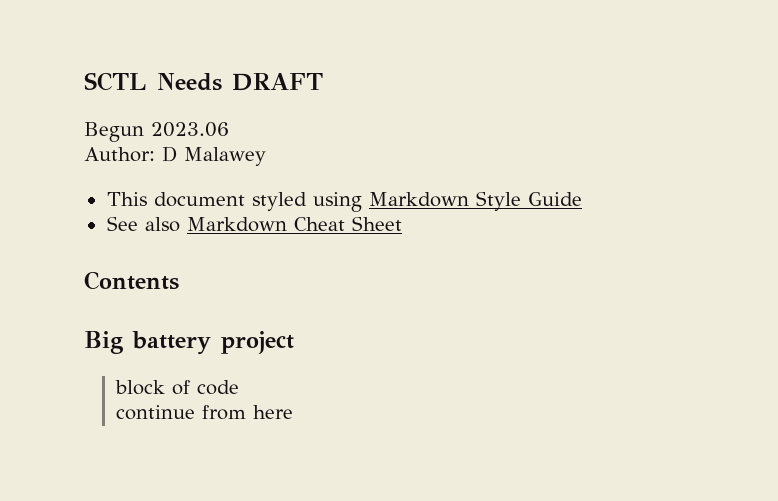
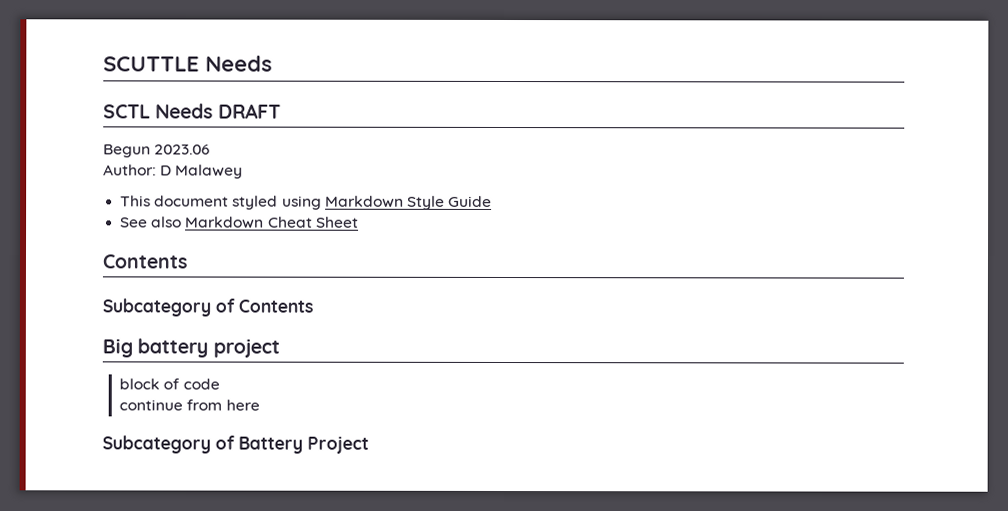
+ SCUTTLE Needs
+ Subcategory of Contents
+ Subcategory of Battery Project

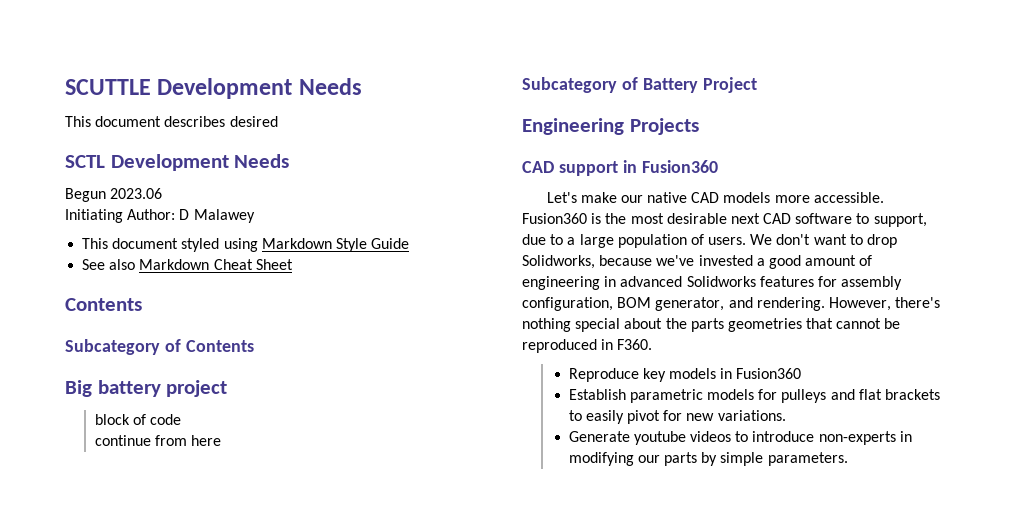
- SCUTTLE Needs
+ SCUTTLE Development Needs
+ This document describes desired
- SCTL Needs DRAFT
+ SCTL Development Needs
- Author: D Malawey
+ Initiating Author: D Malawey
+ Engineering Projects
+ CAD support in Fusion360
+ Let's make our native CAD models more accessible. Fusion360 is the most desirable next CAD software to support, due to a large population of users. We don't want to drop Solidworks, because we've invested a good amount of engineering in advanced Solidworks features for assembly configuration, BOM generator, and rendering. However, there's nothing special about the parts geometries that cannot be reproduced in F360.
+ Reproduce key models in Fusion360
+ Establish parametric models for pulleys and flat brackets to easily pivot for new variations.
+ Generate youtube videos to introduce non-experts in modifying our parts by simple parameters.

